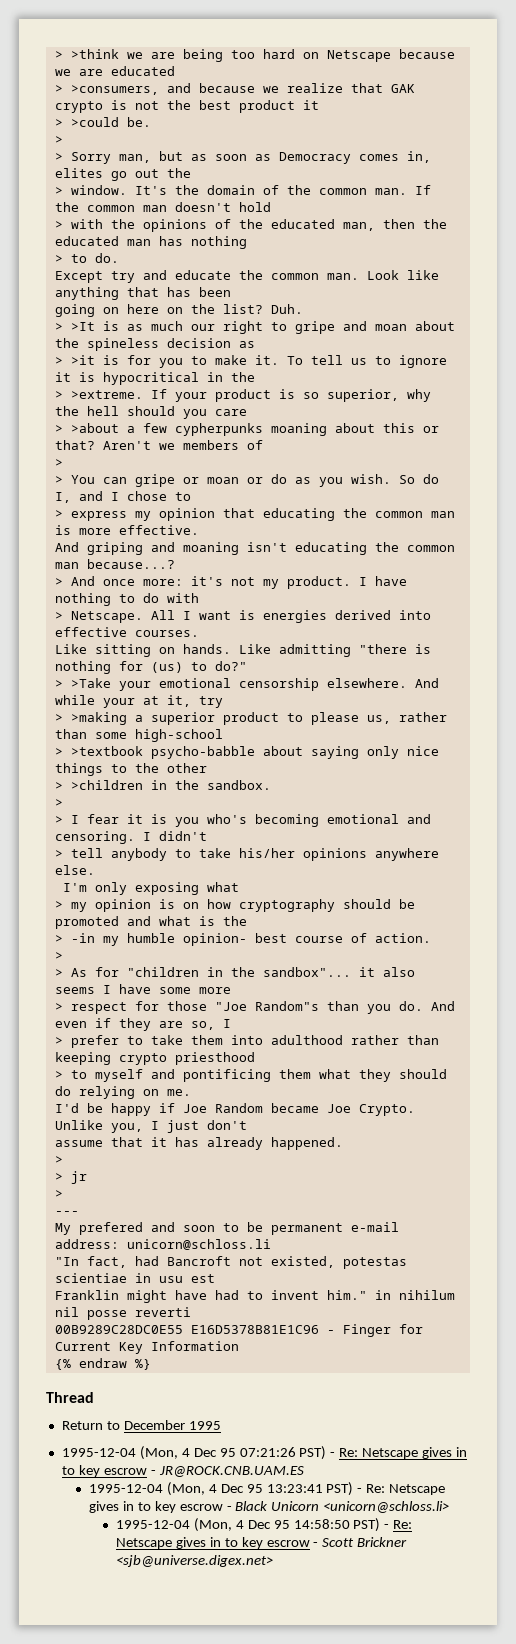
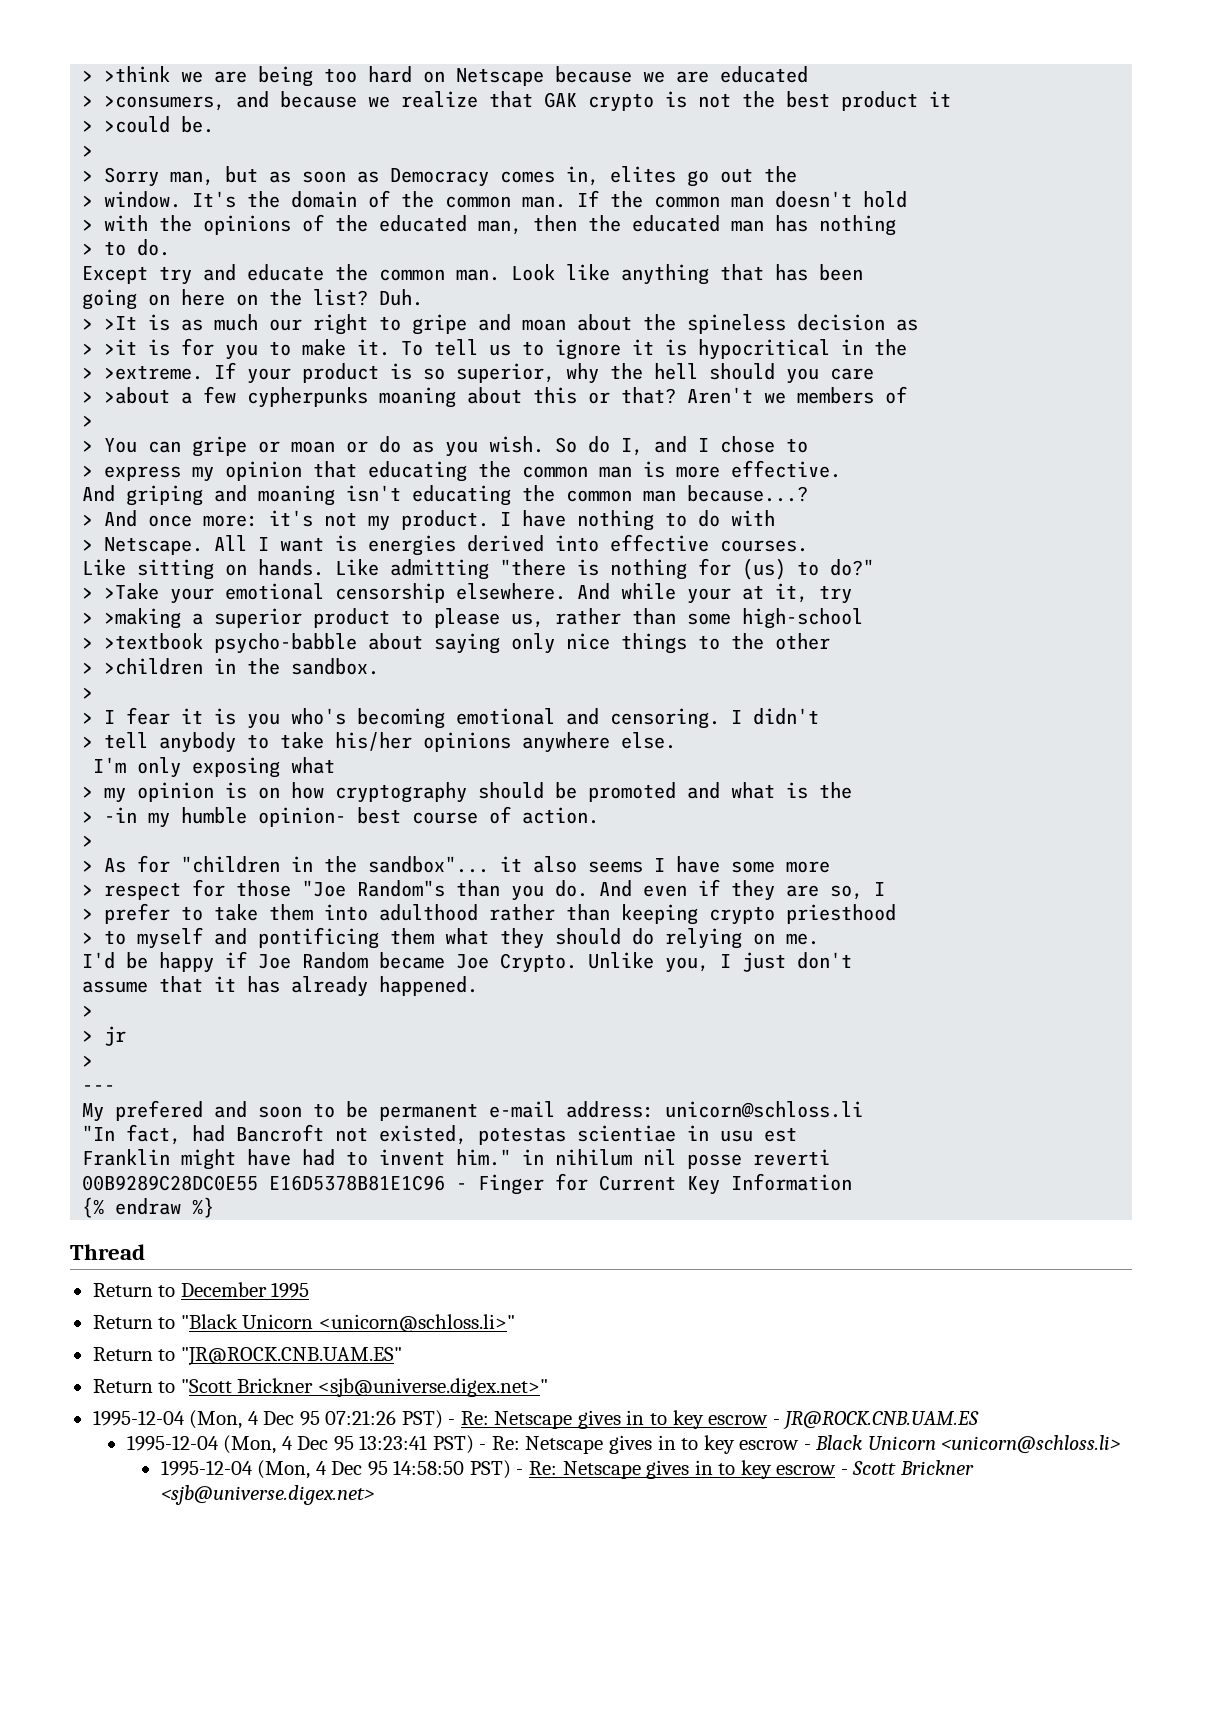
+ Return to "Black Unicorn <unicorn@schloss.li>"
+ Return to "JR@ROCK.CNB.UAM.ES"
+ Return to "Scott Brickner <sjb@universe.digex.net>"

